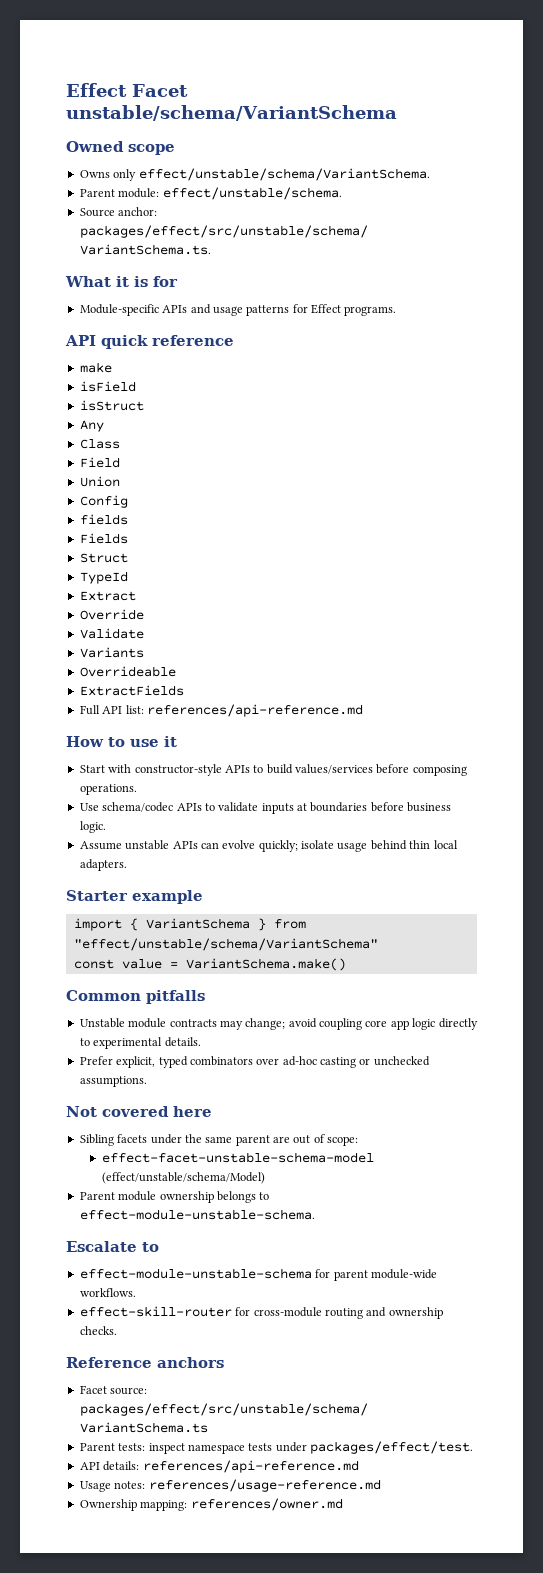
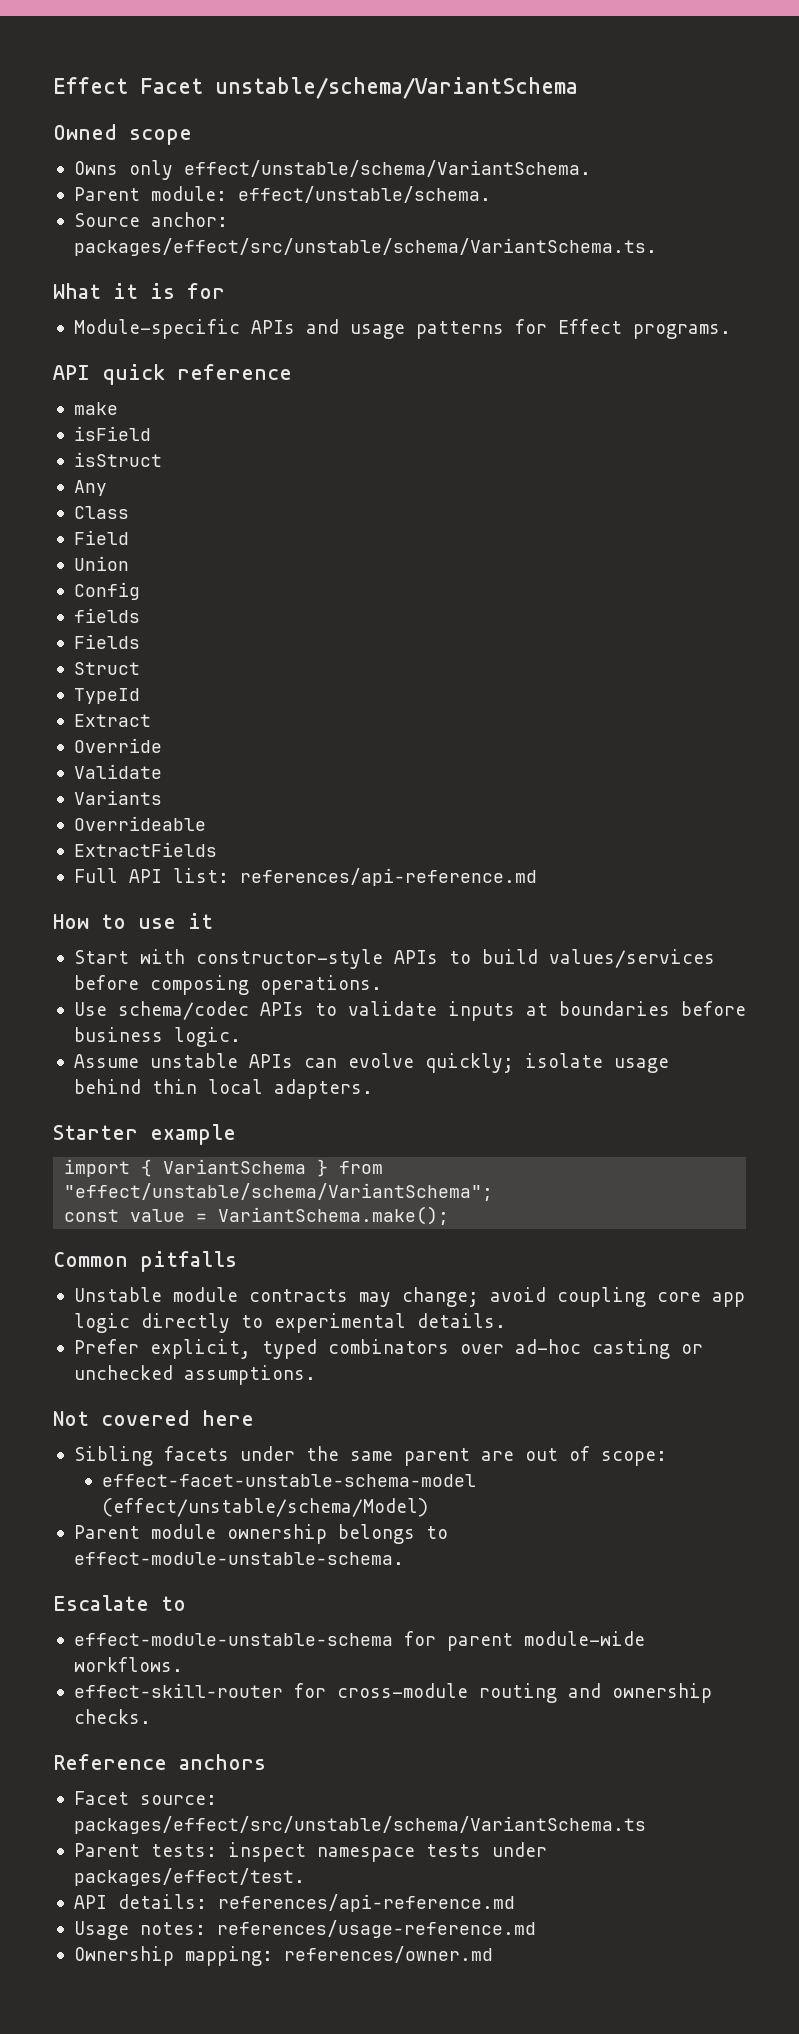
- import { VariantSchema } from "effect/unstable/schema/VariantSchema"
+ import { VariantSchema } from "effect/unstable/schema/VariantSchema";
- const value = VariantSchema.make()
+ const value = VariantSchema.make();

